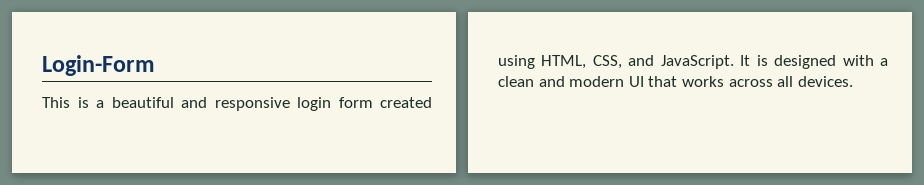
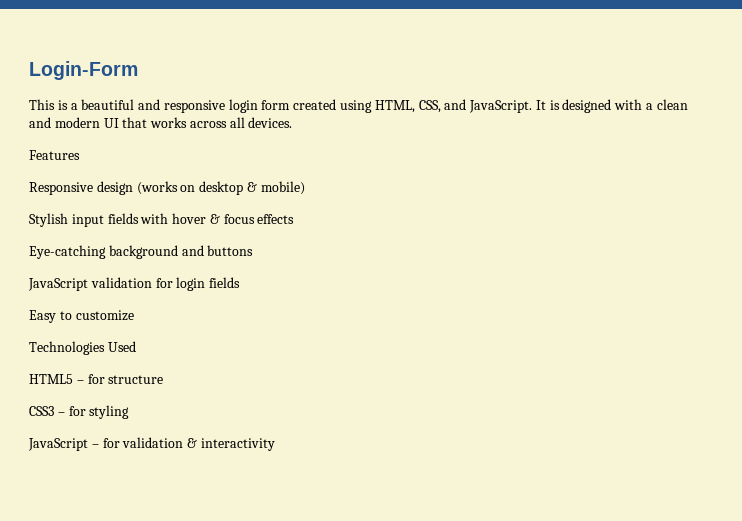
+ Features
+ Responsive design (works on desktop & mobile)
+ Stylish input fields with hover & focus effects
+ Eye-catching background and buttons
+ JavaScript validation for login fields
+ Easy to customize
+ Technologies Used
+ HTML5 – for structure
+ CSS3 – for styling
+ JavaScript – for validation & interactivity

